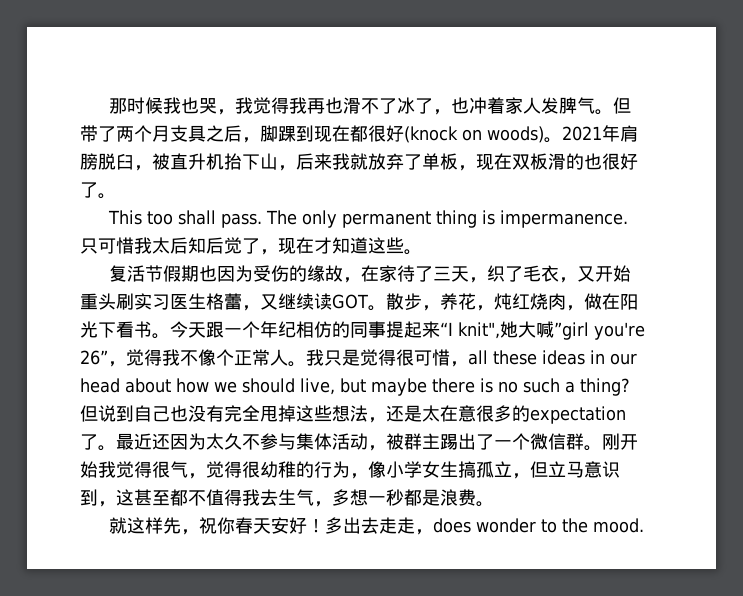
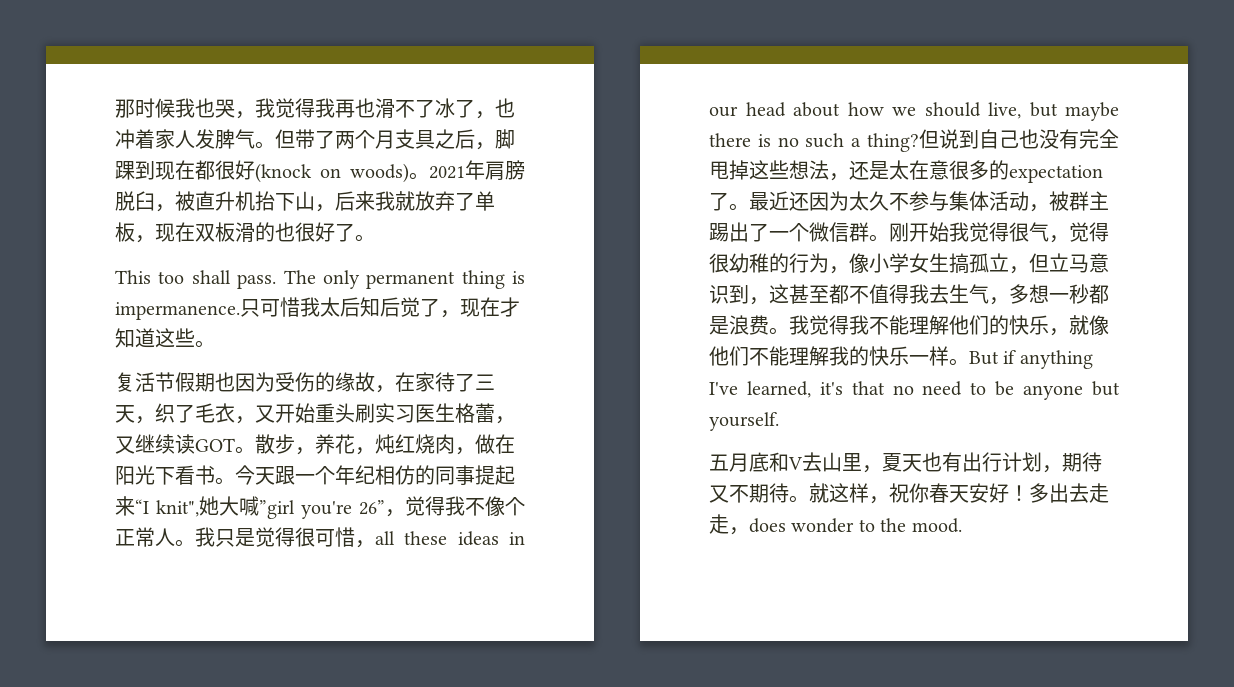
- 刚开始我觉得很气，觉得很幼稚的行为，像小学女生搞孤立，但立马意识到，这甚至都不值得我去生气，多想一秒都是浪费。
- 就这样先，祝你春天安好！
+ 刚开始我觉得很气，觉得很幼稚的行为，像小学女生搞孤立，但立马意识到，这甚至都不值得我去生气，多想一秒都是浪费。我觉得我不能理解他们的快乐，就像他们不能理解我的快乐一样。But if anything I've learned, it's that no need to be anyone but yourself.
+ 五月底和V去山里，夏天也有出行计划，期待又不期待。就这样，祝你春天安好！

